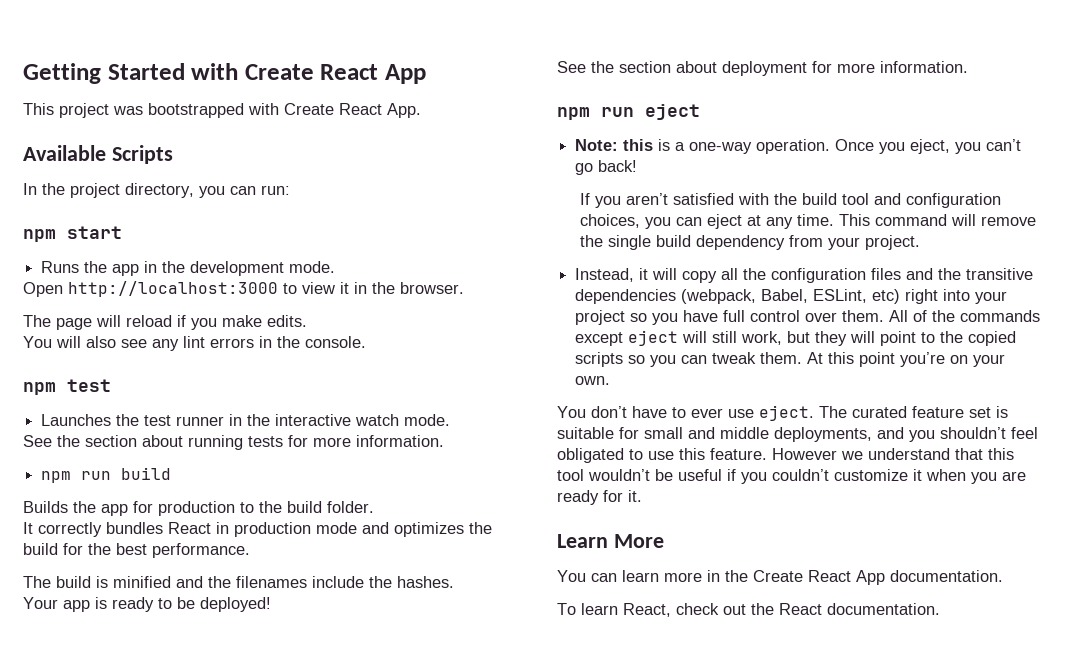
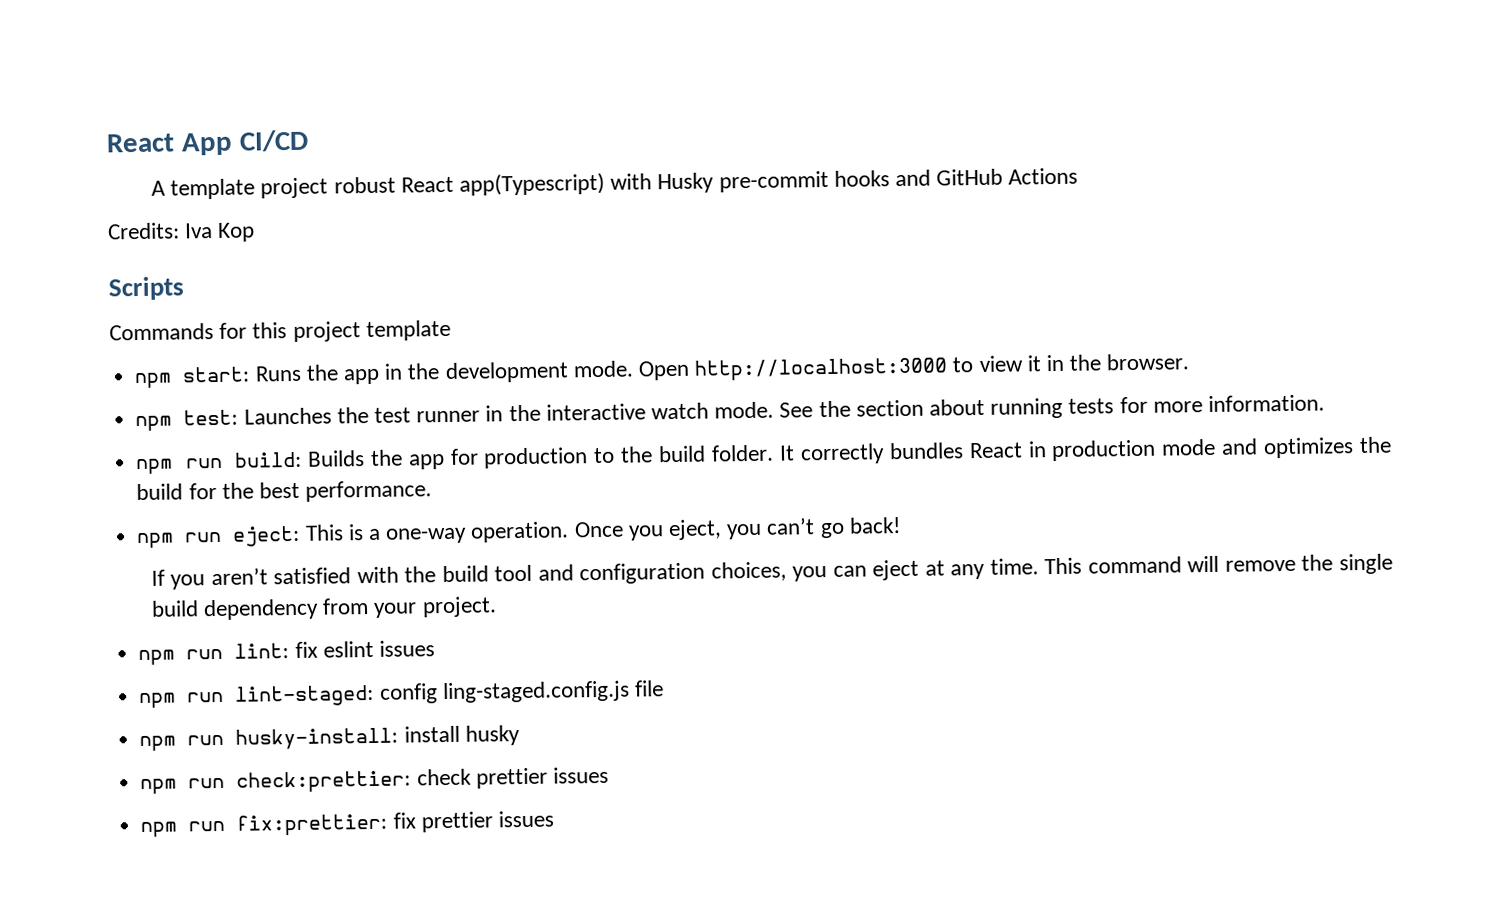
- Getting Started with Create React App
- This project was bootstrapped with Create React App.
- Available Scripts
- In the project directory, you can run:
- npm start
- Runs the app in the development mode.
- Open http://localhost:3000 to view it in the browser.
+ React App CI/CD
+ A template project robust React app(Typescript) with Husky pre-commit hooks and GitHub Actions
+ Credits: Iva Kop
+ Scripts
+ Commands for this project template
+ npm start: Runs the app in the development mode. Open http://localhost:3000 to view it in the browser.
- The page will reload if you make edits.
- You will also see any lint errors in the console.
- npm test
- Launches the test runner in the interactive watch mode.
- See the section about running tests for more information.
+ npm test: Launches the test runner in the interactive watch mode. See the section about running tests for more information.
- npm run build
- Builds the app for production to the build folder.
- It correctly bundles React in production mode and optimizes the build for the best performance.
+ npm run build: Builds the app for production to the build folder. It correctly bundles React in production mode and optimizes the build for the best performance.
- The build is minified and the filenames include the hashes.
- Your app is ready to be deployed!
- See the section about deployment for more information.
- npm run eject
- Note: this is a one-way operation.
+ npm run eject: This is a one-way operation.
- Instead, it will copy all the configuration files and the transitive dependencies (webpack, Babel, ESLint, etc) right into your project so you have full control over them. All of the commands except eject will still work, but they will point to the copied scripts so you can tweak them. At this point you’re on your own.
- You don’t have to ever use eject. The curated feature set is suitable for small and middle deployments, and you shouldn’t feel obligated to use this feature. However we understand that this tool wouldn’t be useful if you couldn’t customize it when you are ready for it.
- Learn More
- You can learn more in the Create React App documentation.
- To learn React, check out the React documentation.
+ npm run lint: fix eslint issues
+ npm run lint-staged: config ling-staged.config.js file
+ npm run husky-install: install husky
+ npm run check:prettier: check prettier issues
+ npm run fix:prettier: fix prettier issues

